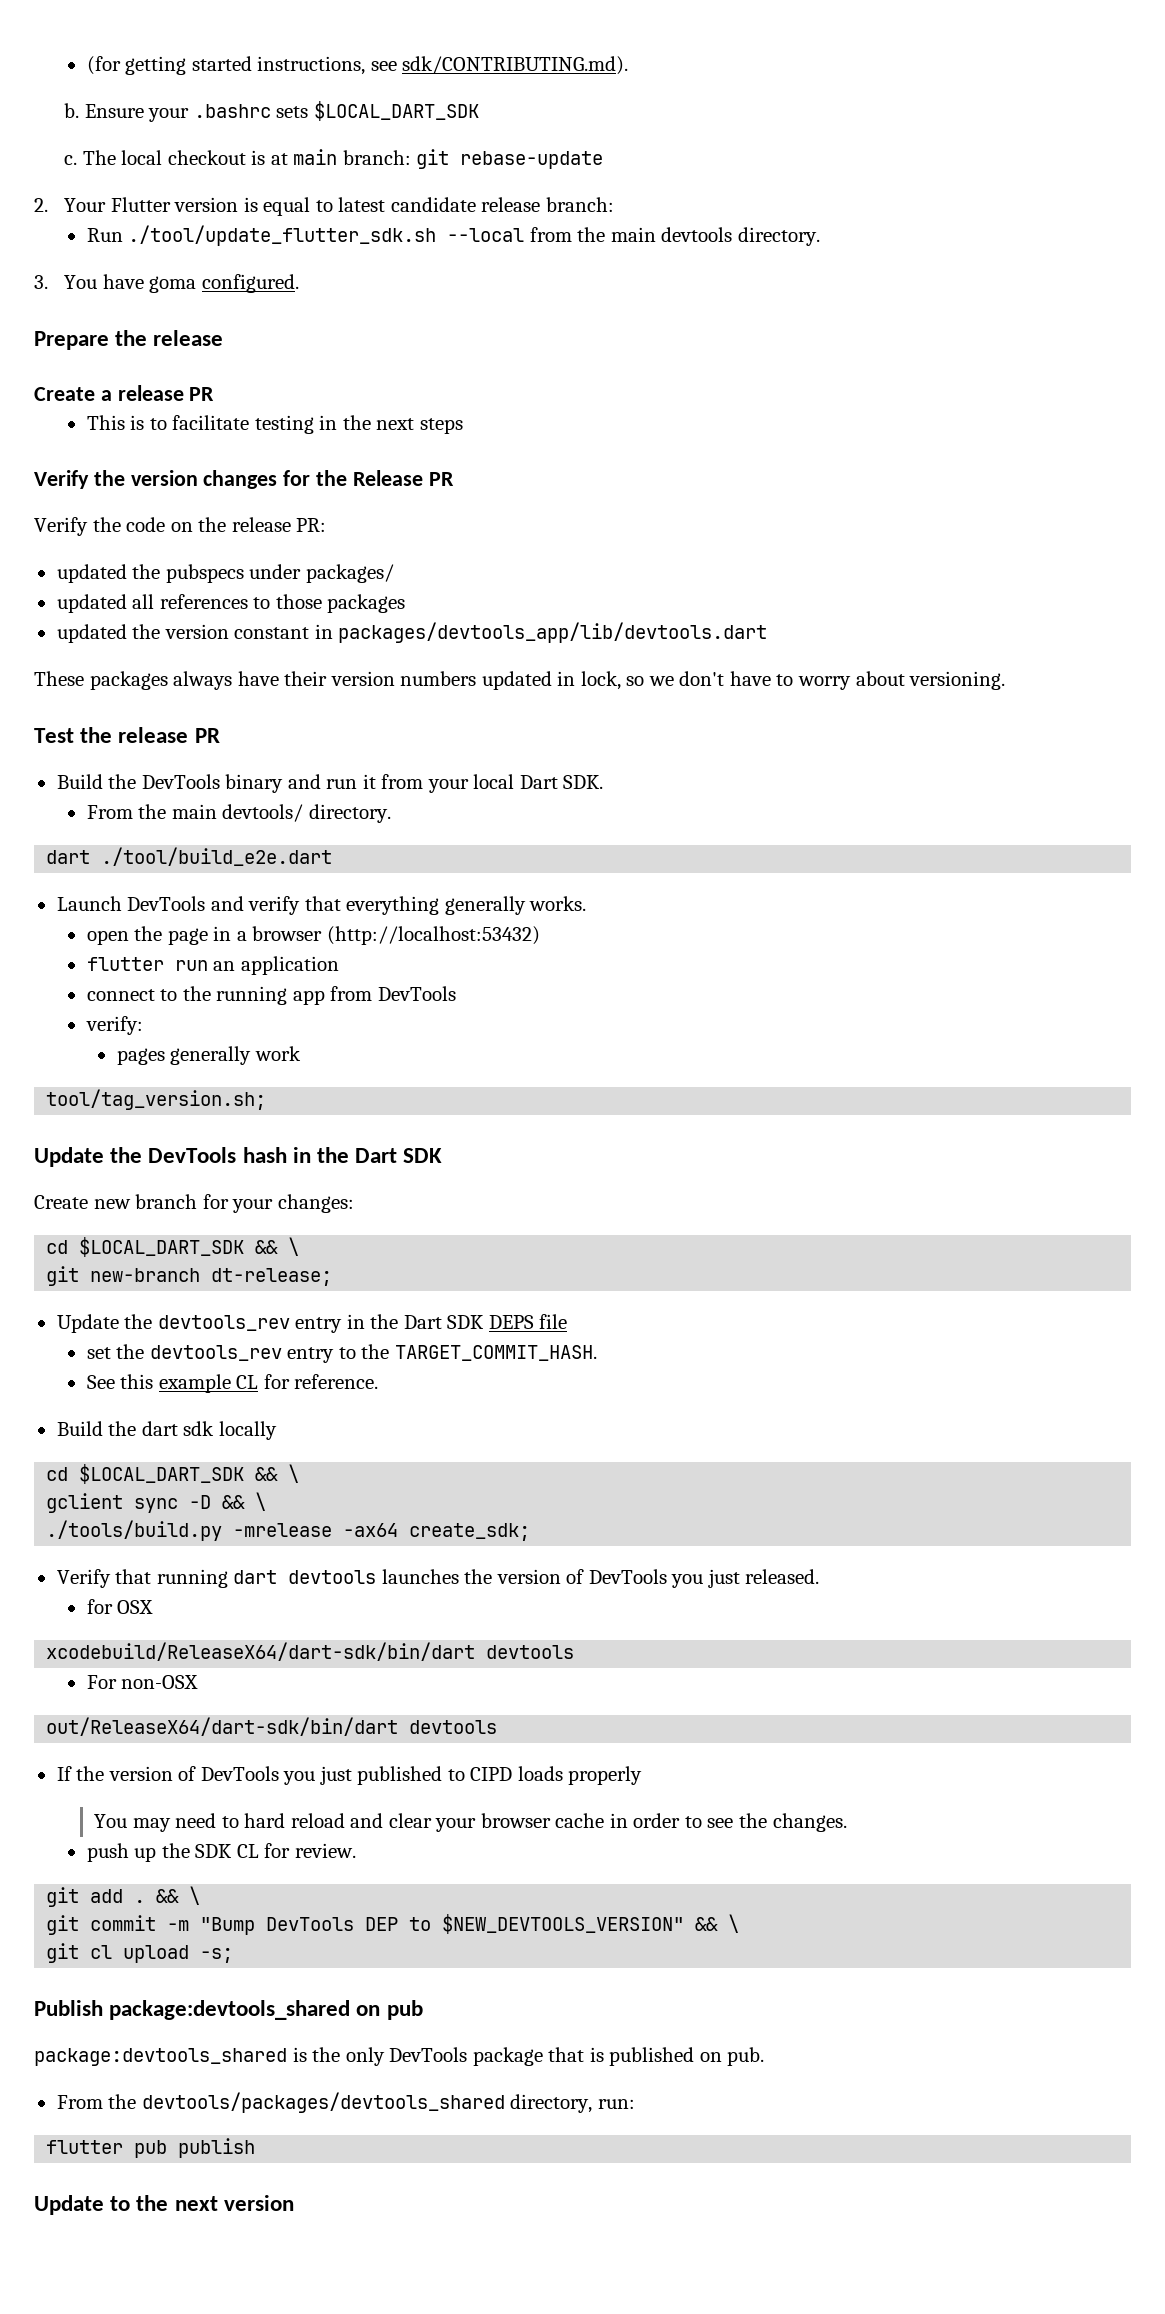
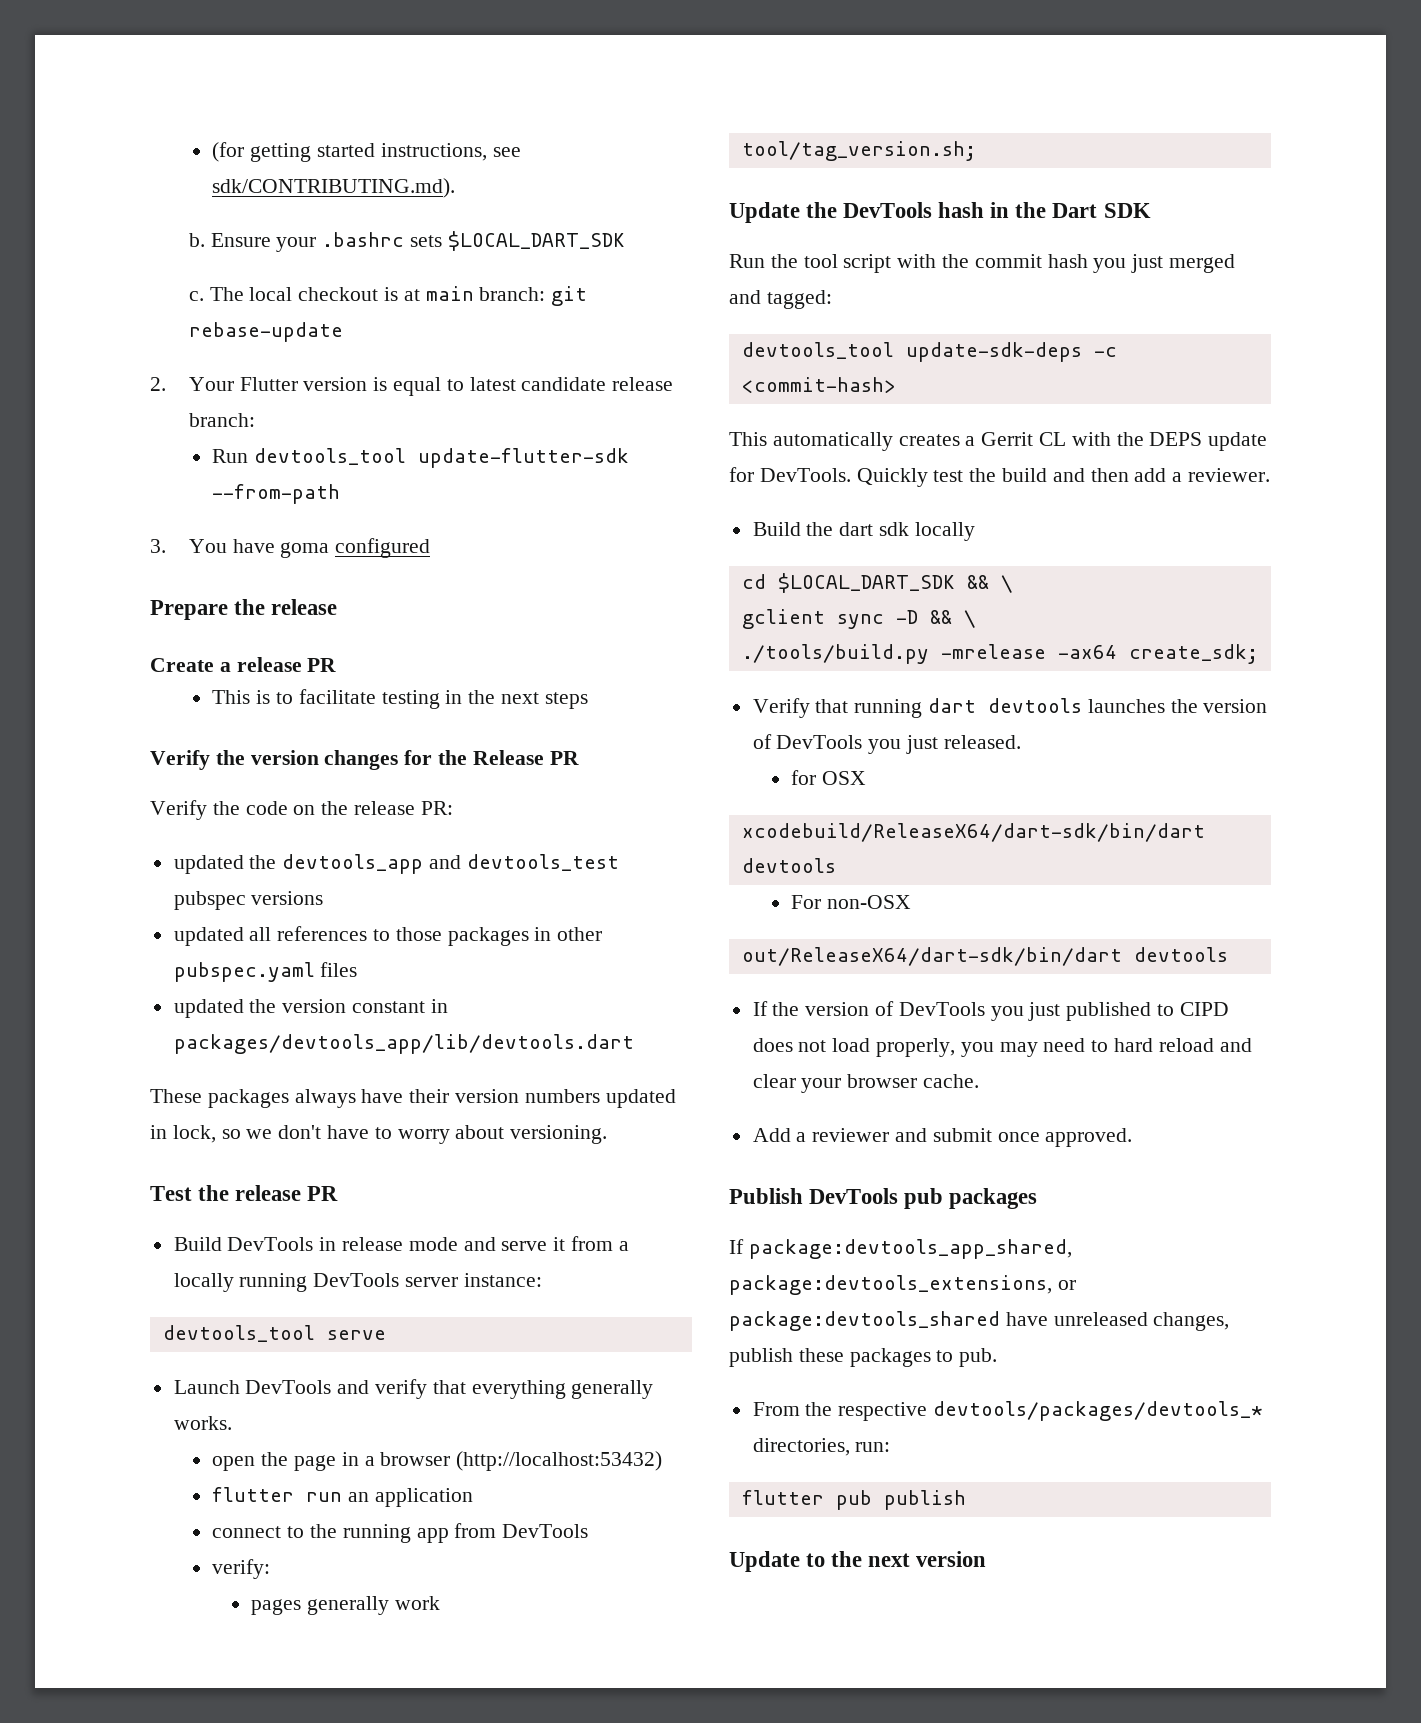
- Run ./tool/update_flutter_sdk.sh --local from the main devtools directory.
+ Run devtools_tool update-flutter-sdk --from-path
- 3. You have goma configured.
+ 3. You have goma configured
- updated the pubspecs under packages/
+ updated the devtools_app and devtools_test pubspec versions
- updated all references to those packages
+ updated all references to those packages in other pubspec.yaml files
- Build the DevTools binary and run it from your local Dart SDK.
- From the main devtools/ directory.
- dart ./tool/build_e2e.dart
+ Build DevTools in release mode and serve it from a locally running DevTools server instance:
+ devtools_tool serve
- Create new branch for your changes:
- cd $LOCAL_DART_SDK && \
- git new-branch dt-release;
- Update the devtools_rev entry in the Dart SDK DEPS file
- set the devtools_rev entry to the TARGET_COMMIT_HASH.
- See this example CL for reference.
+ Run the tool script with the commit hash you just merged and tagged:
+ devtools_tool update-sdk-deps -c <commit-hash>
+ This automatically creates a Gerrit CL with the DEPS update for DevTools. Quickly test the build and then add a reviewer.
- If the version of DevTools you just published to CIPD loads properly
- You may need to hard reload and clear your browser cache in order to see the changes.
- push up the SDK CL for review.
- git add . && \
- git commit -m "Bump DevTools DEP to $NEW_DEVTOOLS_VERSION" && \
- git cl upload -s;
- Publish package:devtools_shared on pub
- package:devtools_shared is the only DevTools package that is published on pub.
+ If the version of DevTools you just published to CIPD does not load properly, you may need to hard reload and clear your browser cache.
+ Add a reviewer and submit once approved.
+ Publish DevTools pub packages
+ If package:devtools_app_shared, package:devtools_extensions, or package:devtools_shared have unreleased changes, publish these packages to pub.
- From the devtools/packages/devtools_shared directory, run:
+ From the respective devtools/packages/devtools_* directories, run:

